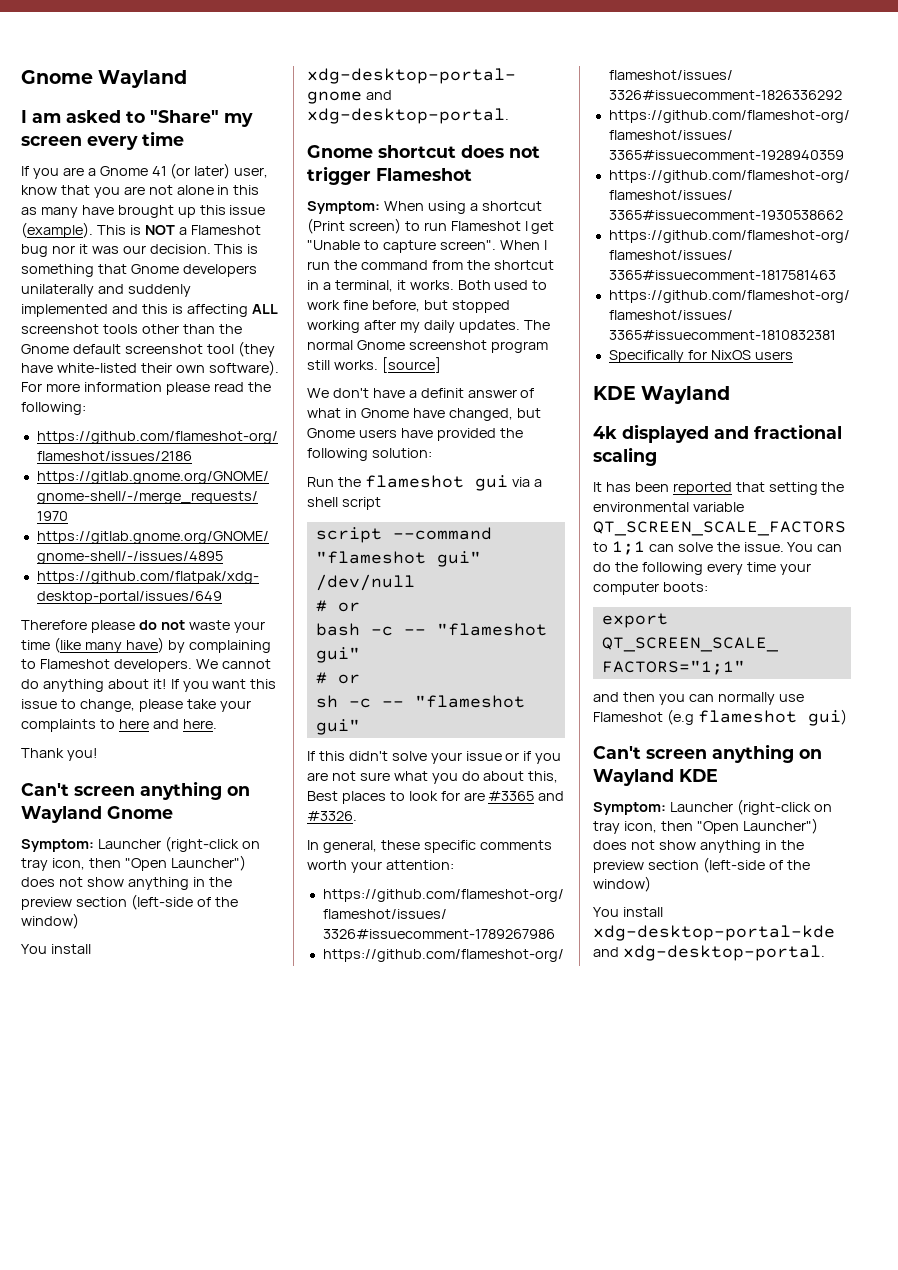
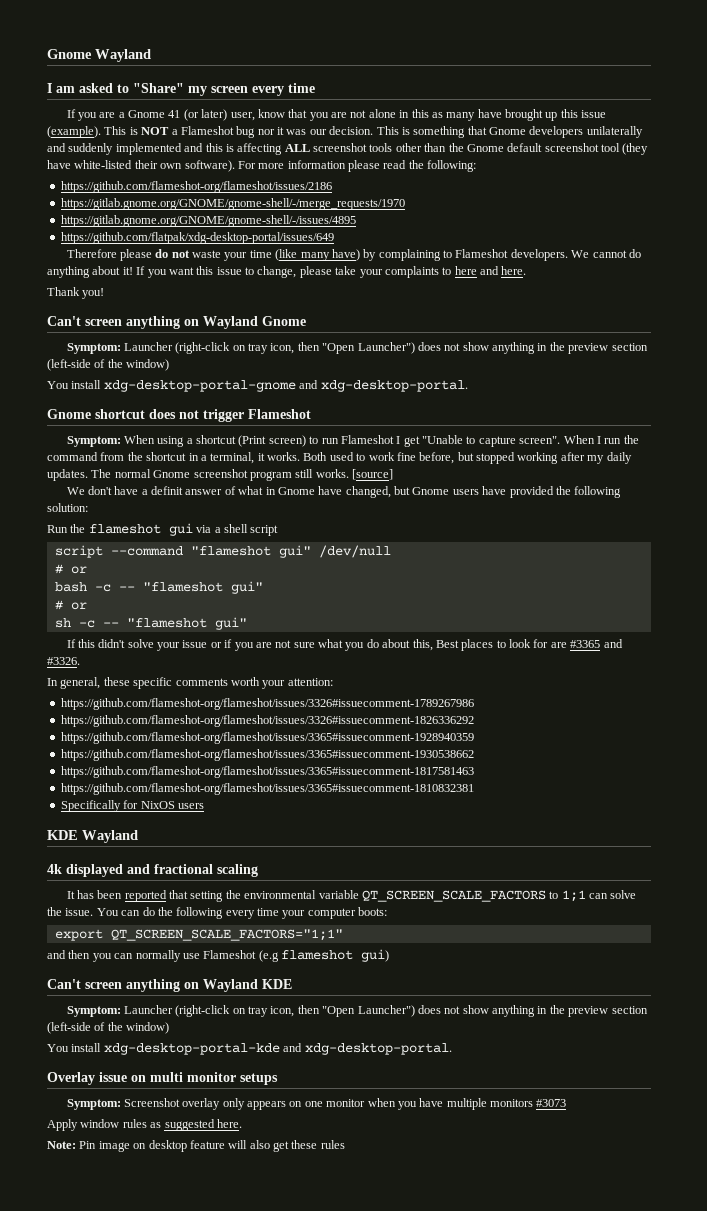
+ Overlay issue on multi monitor setups
+ Symptom: Screenshot overlay only appears on one monitor when you have multiple monitors #3073
+ Apply window rules as suggested here.
+ Note: Pin image on desktop feature will also get these rules

